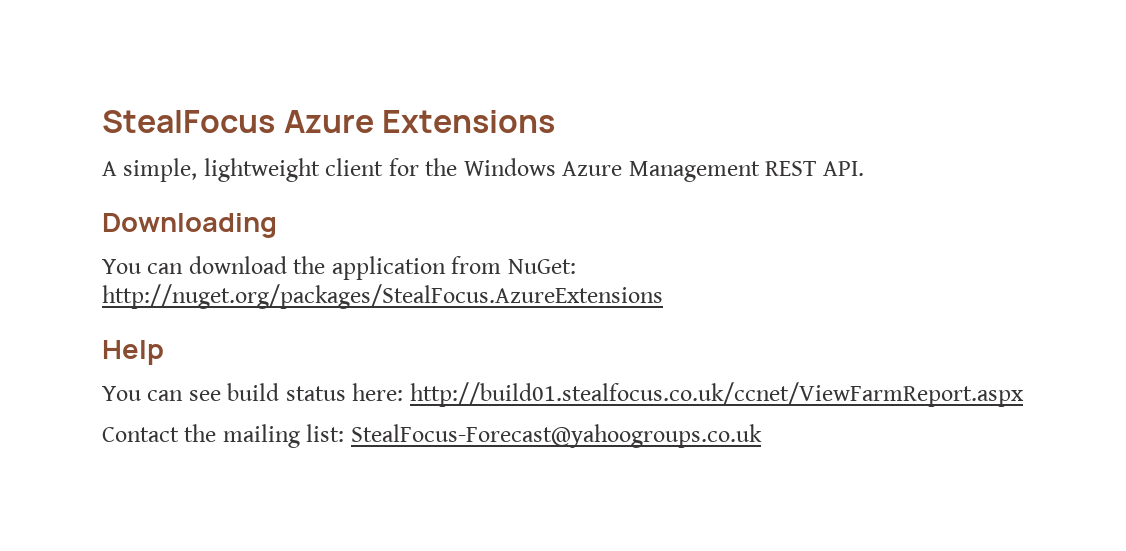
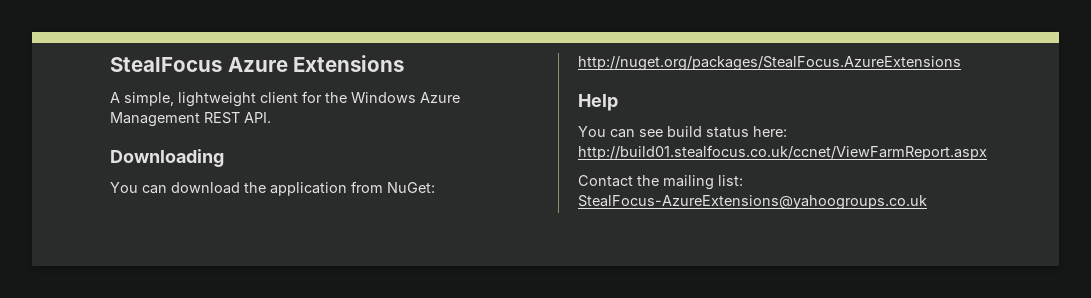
- Contact the mailing list: StealFocus-Forecast@yahoogroups.co.uk
+ Contact the mailing list: StealFocus-AzureExtensions@yahoogroups.co.uk

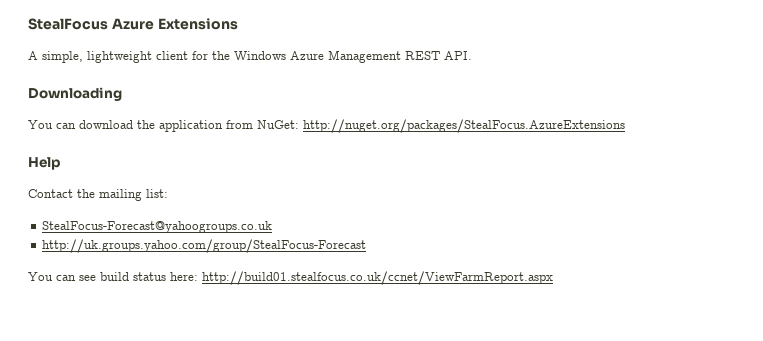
+ Contact the mailing list:
+ StealFocus-Forecast@yahoogroups.co.uk
+ http://uk.groups.yahoo.com/group/StealFocus-Forecast
- Contact the mailing list: StealFocus-AzureExtensions@yahoogroups.co.uk

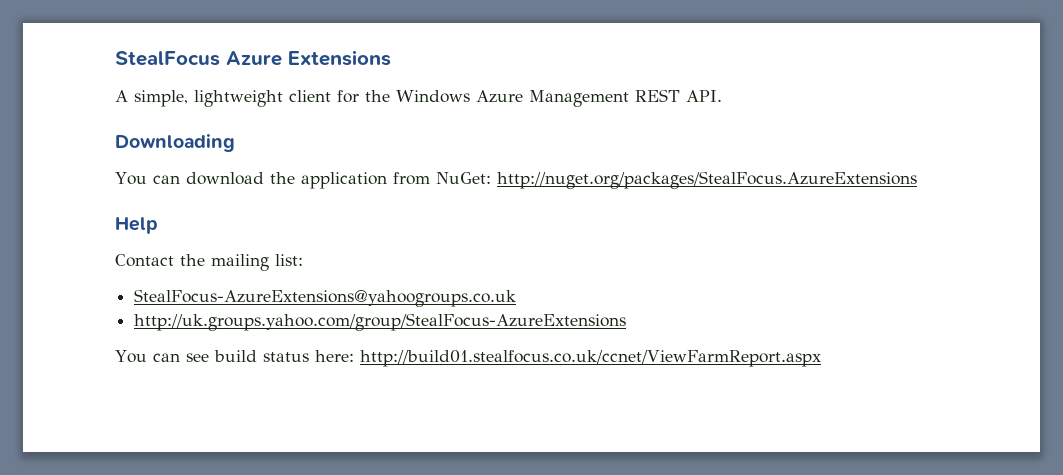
- StealFocus-Forecast@yahoogroups.co.uk
- http://uk.groups.yahoo.com/group/StealFocus-Forecast
+ StealFocus-AzureExtensions@yahoogroups.co.uk
+ http://uk.groups.yahoo.com/group/StealFocus-AzureExtensions

